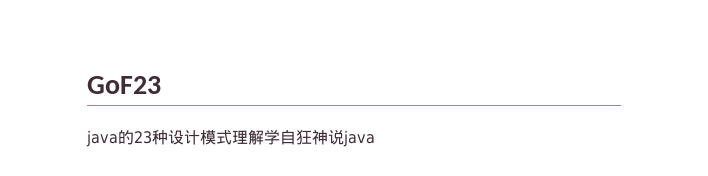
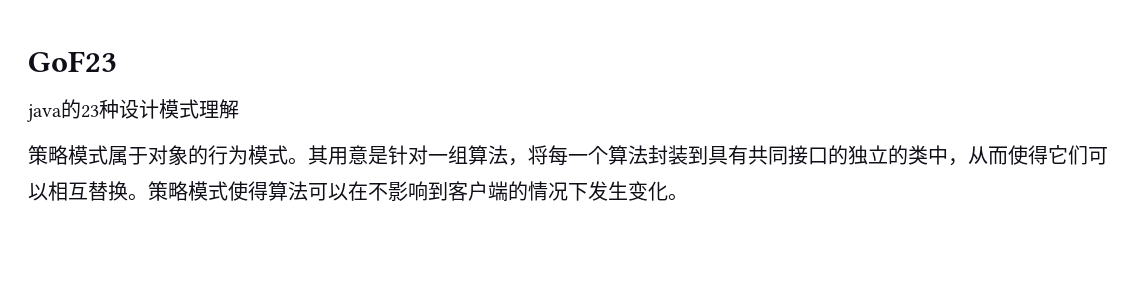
- java的23种设计模式理解学自狂神说java
+ java的23种设计模式理解
+ 策略模式属于对象的行为模式。其用意是针对一组算法，将每一个算法封装到具有共同接口的独立的类中，从而使得它们可以相互替换。策略模式使得算法可以在不影响到客户端的情况下发生变化。

